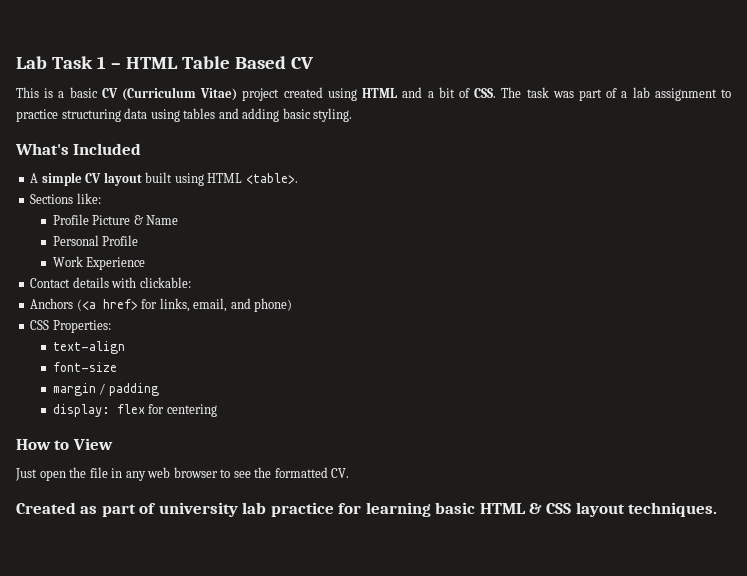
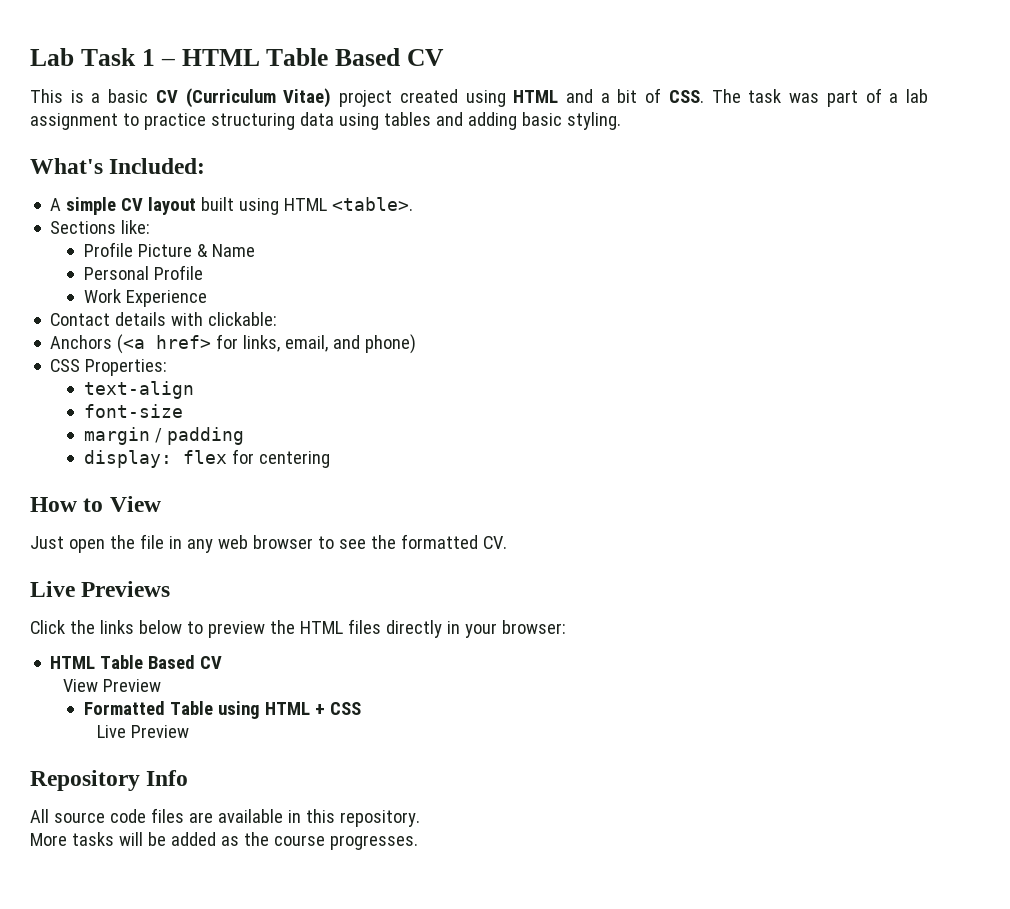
- What's Included
+ What's Included:
- Created as part of university lab practice for learning basic HTML & CSS layout techniques.
+ Live Previews
+ Click the links below to preview the HTML files directly in your browser:
+ HTML Table Based CV
+ View Preview
+ Formatted Table using HTML + CSS
+ Live Preview
+ Repository Info
+ All source code files are available in this repository.
+ More tasks will be added as the course progresses.

